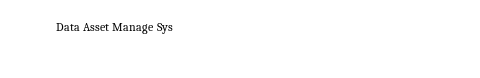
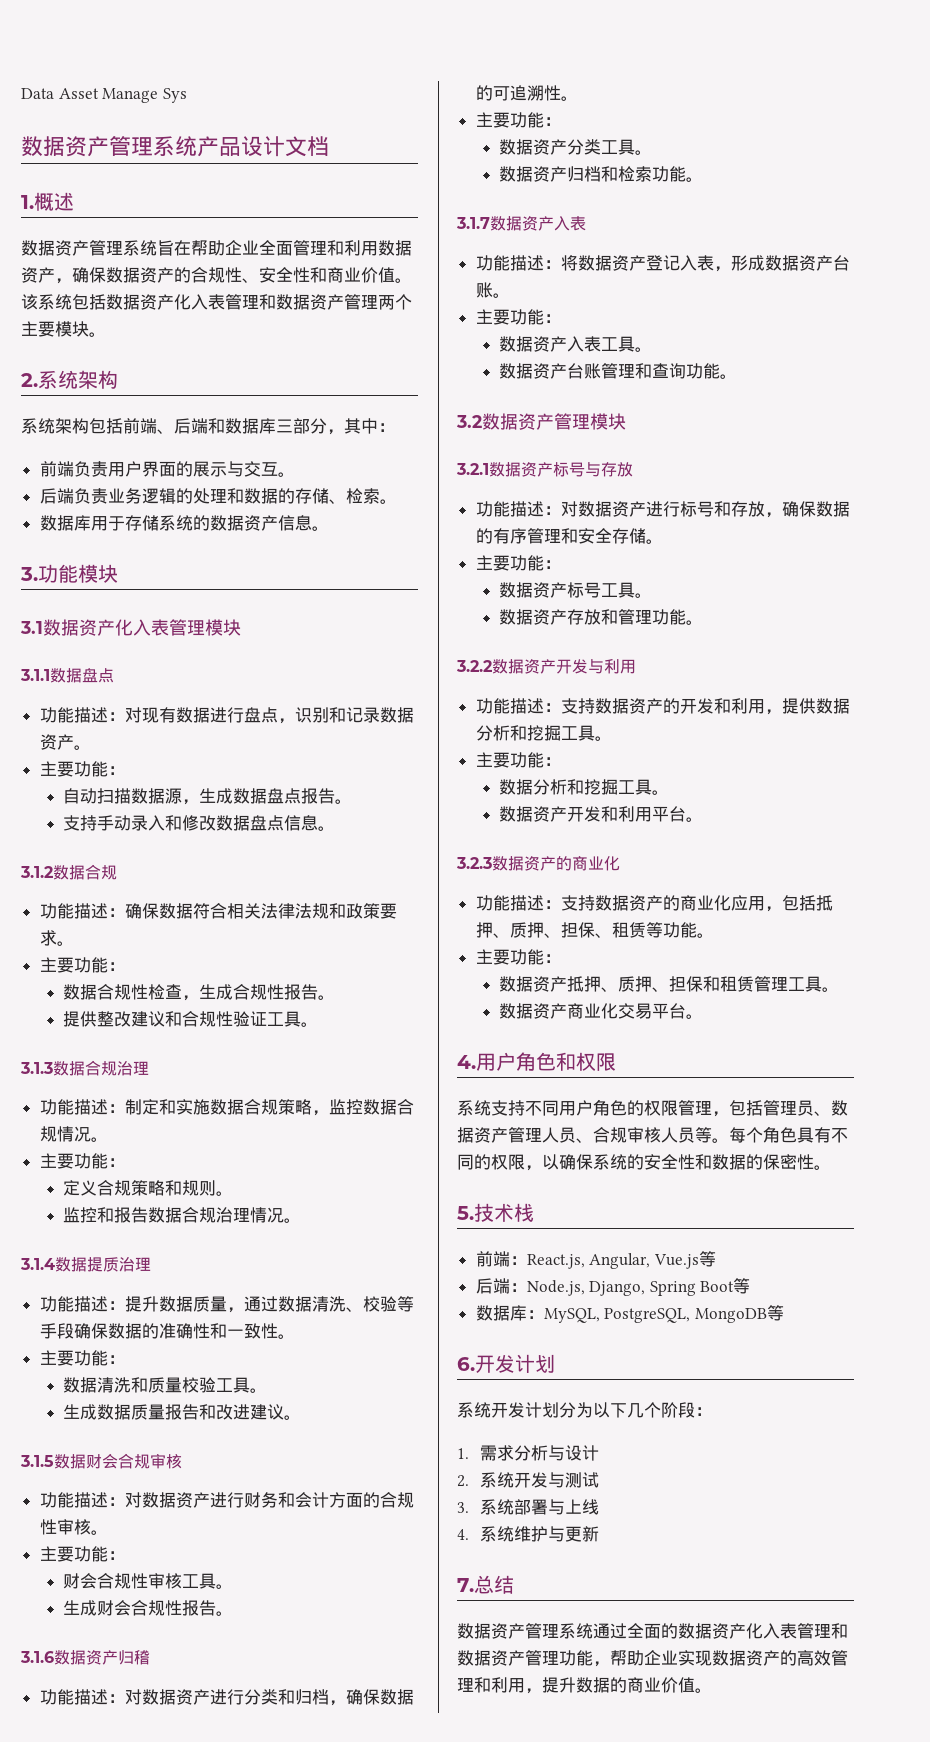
+ 数据资产管理系统产品设计文档
+ 1.概述
+ 数据资产管理系统旨在帮助企业全面管理和利用数据资产，确保数据资产的合规性、安全性和商业价值。该系统包括数据资产化入表管理和数据资产管理两个主要模块。
+ 2.系统架构
+ 系统架构包括前端、后端和数据库三部分，其中：
+ 前端负责用户界面的展示与交互。
+ 后端负责业务逻辑的处理和数据的存储、检索。
+ 数据库用于存储系统的数据资产信息。
+ 3.功能模块
+ 3.1数据资产化入表管理模块
+ 3.1.1数据盘点
+ 功能描述：对现有数据进行盘点，识别和记录数据资产。
+ 主要功能：
+ 自动扫描数据源，生成数据盘点报告。
+ 支持手动录入和修改数据盘点信息。
+ 3.1.2数据合规
+ 功能描述：确保数据符合相关法律法规和政策要求。
+ 主要功能：
+ 数据合规性检查，生成合规性报告。
+ 提供整改建议和合规性验证工具。
+ 3.1.3数据合规治理
+ 功能描述：制定和实施数据合规策略，监控数据合规情况。
+ 主要功能：
+ 定义合规策略和规则。
+ 监控和报告数据合规治理情况。
+ 3.1.4数据提质治理
+ 功能描述：提升数据质量，通过数据清洗、校验等手段确保数据的准确性和一致性。
+ 主要功能：
+ 数据清洗和质量校验工具。
+ 生成数据质量报告和改进建议。
+ 3.1.5数据财会合规审核
+ 功能描述：对数据资产进行财务和会计方面的合规性审核。
+ 主要功能：
+ 财会合规性审核工具。
+ 生成财会合规性报告。
+ 3.1.6数据资产归稽
+ 功能描述：对数据资产进行分类和归档，确保数据的可追溯性。
+ 主要功能：
+ 数据资产分类工具。
+ 数据资产归档和检索功能。
+ 3.1.7数据资产入表
+ 功能描述：将数据资产登记入表，形成数据资产台账。
+ 主要功能：
+ 数据资产入表工具。
+ 数据资产台账管理和查询功能。
+ 3.2数据资产管理模块
+ 3.2.1数据资产标号与存放
+ 功能描述：对数据资产进行标号和存放，确保数据的有序管理和安全存储。
+ 主要功能：
+ 数据资产标号工具。
+ 数据资产存放和管理功能。
+ 3.2.2数据资产开发与利用
+ 功能描述：支持数据资产的开发和利用，提供数据分析和挖掘工具。
+ 主要功能：
+ 数据分析和挖掘工具。
+ 数据资产开发和利用平台。
+ 3.2.3数据资产的商业化
+ 功能描述：支持数据资产的商业化应用，包括抵押、质押、担保、租赁等功能。
+ 主要功能：
+ 数据资产抵押、质押、担保和租赁管理工具。
+ 数据资产商业化交易平台。
+ 4.用户角色和权限
+ 系统支持不同用户角色的权限管理，包括管理员、数据资产管理人员、合规审核人员等。每个角色具有不同的权限，以确保系统的安全性和数据的保密性。
+ 5.技术栈
+ 前端：React.js, Angular, Vue.js等
+ 后端：Node.js, Django, Spring Boot等
+ 数据库：MySQL, PostgreSQL, MongoDB等
+ 6.开发计划
+ 系统开发计划分为以下几个阶段：
+ 1.需求分析与设计
+ 2.系统开发与测试
+ 3.系统部署与上线
+ 4.系统维护与更新
+ 7.总结
+ 数据资产管理系统通过全面的数据资产化入表管理和数据资产管理功能，帮助企业实现数据资产的高效管理和利用，提升数据的商业价值。

